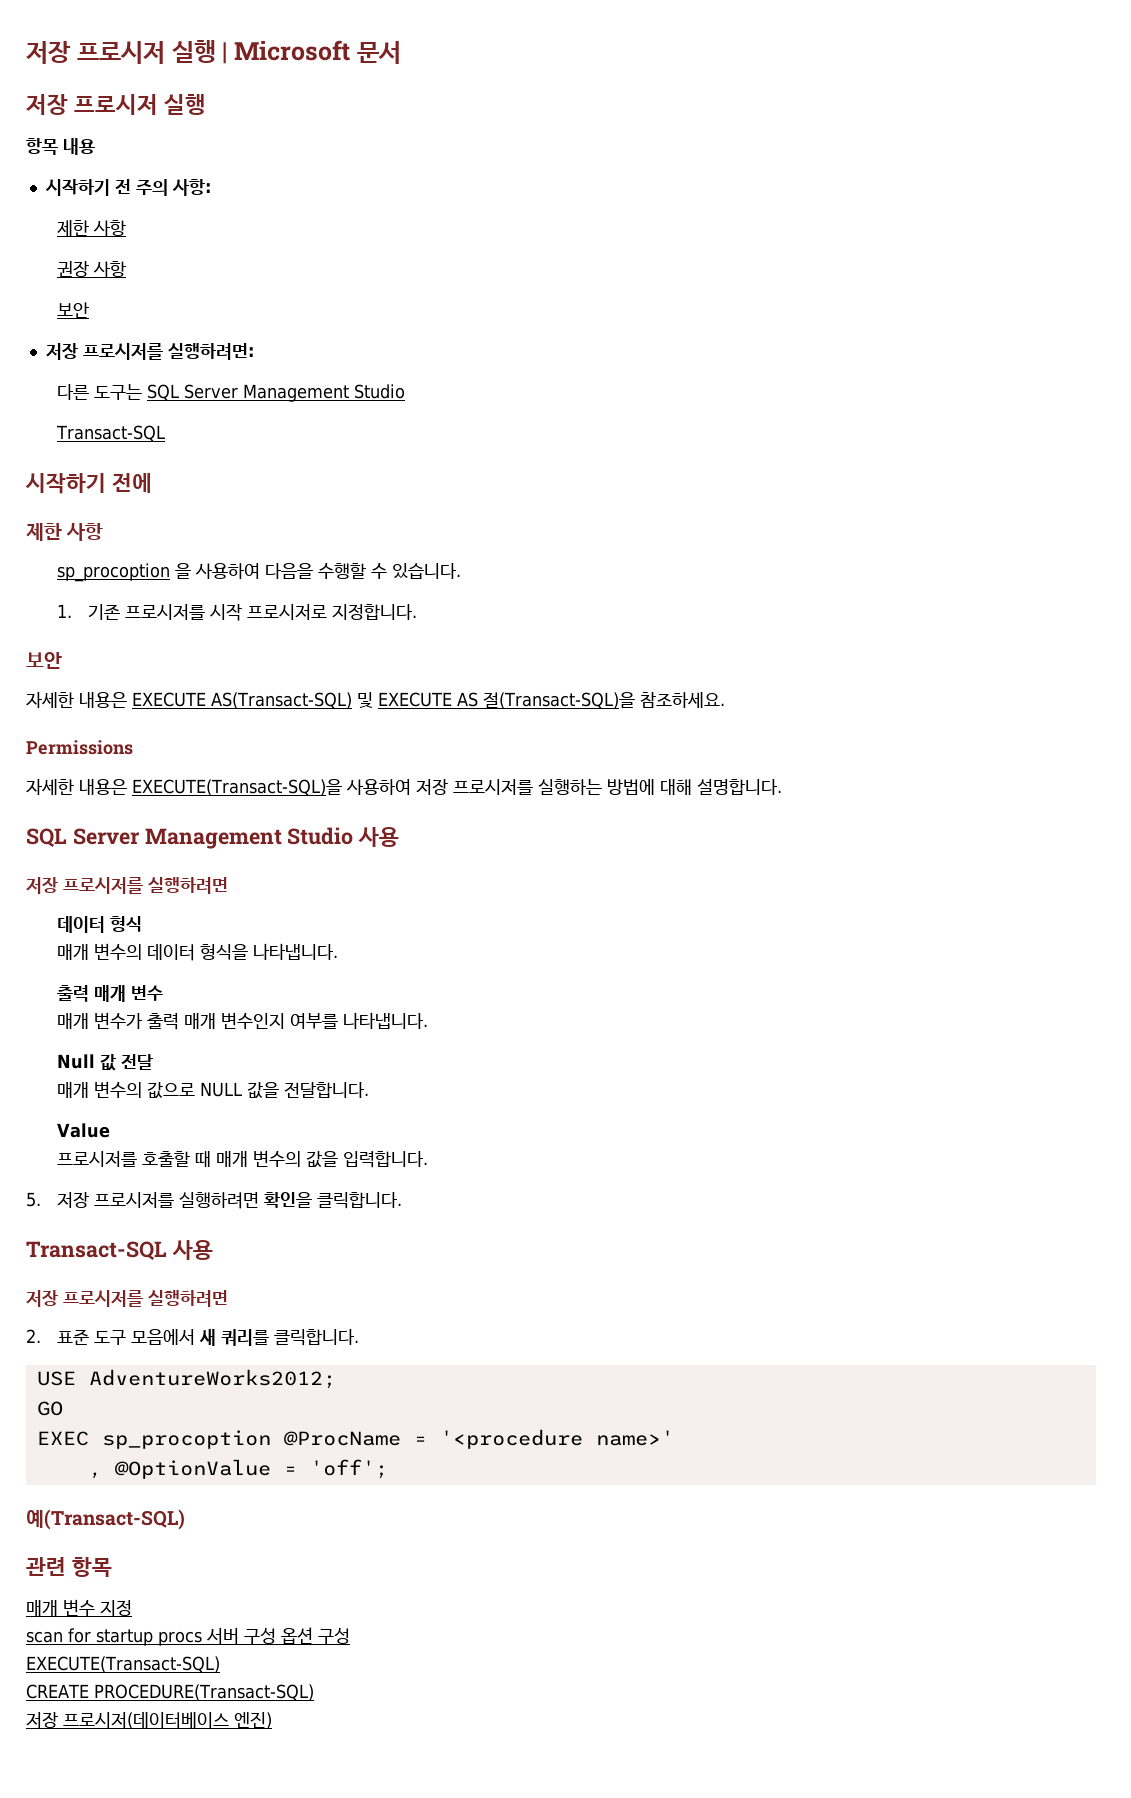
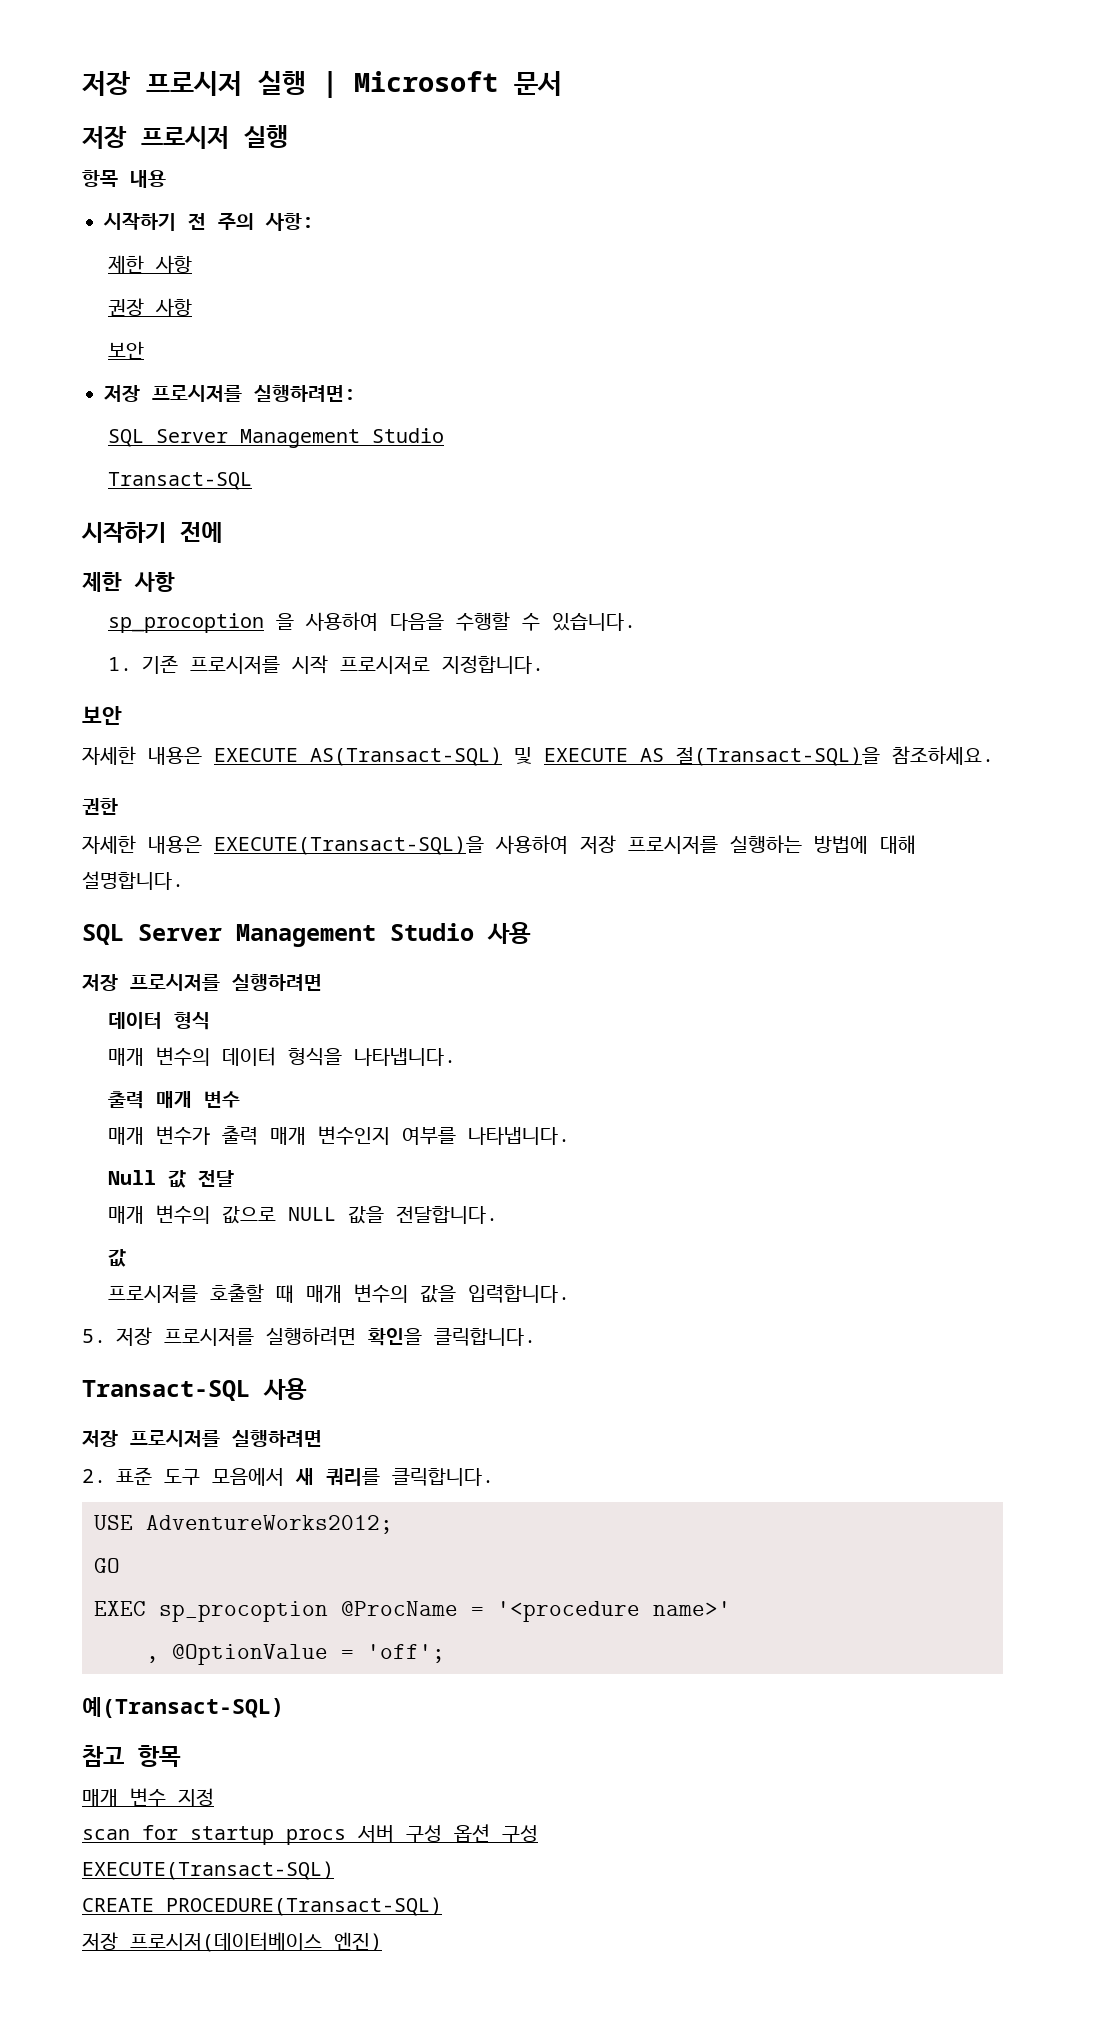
  저장 프로시저를 실행하려면:
- 다른 도구는 SQL Server Management Studio
+ SQL Server Management Studio
- Permissions
+ 권한
  매개 변수의 값으로 NULL 값을 전달합니다.
- Value
+ 값
- 관련 항목
+ 참고 항목

